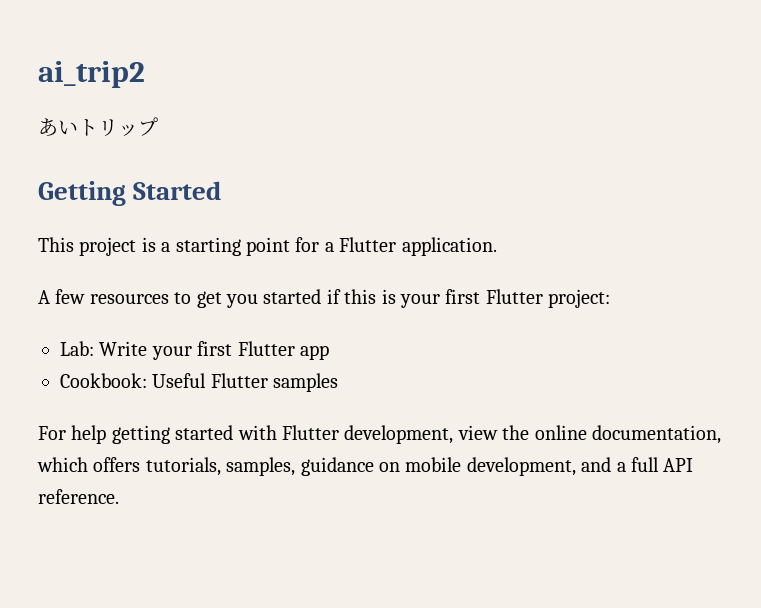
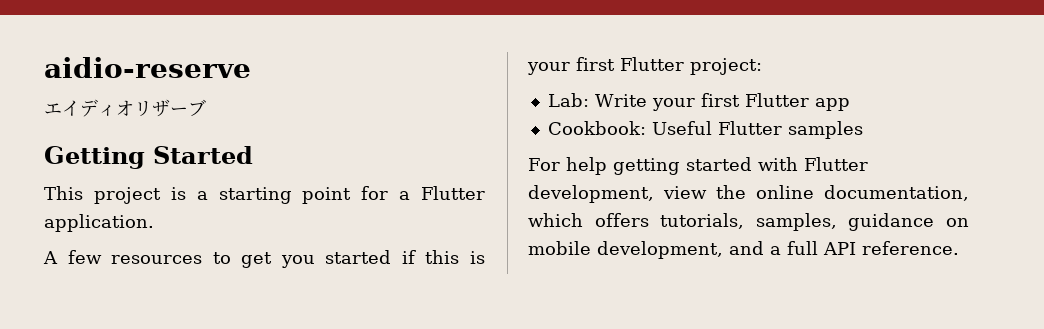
- ai_trip2
- あいトリップ
+ aidio-reserve
+ エイディオリザーブ

